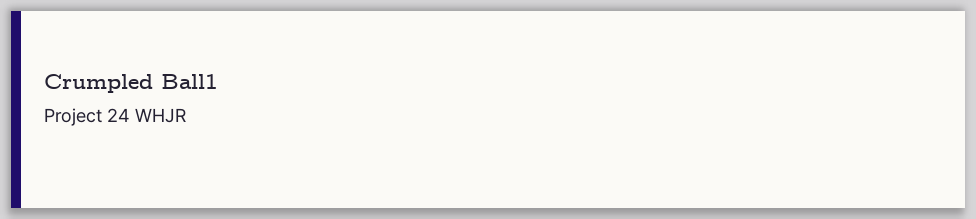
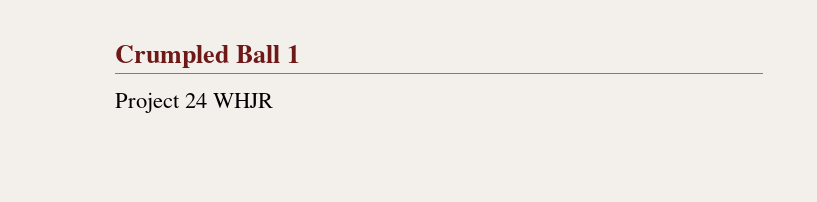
- Crumpled Ball1
+ Crumpled Ball 1

